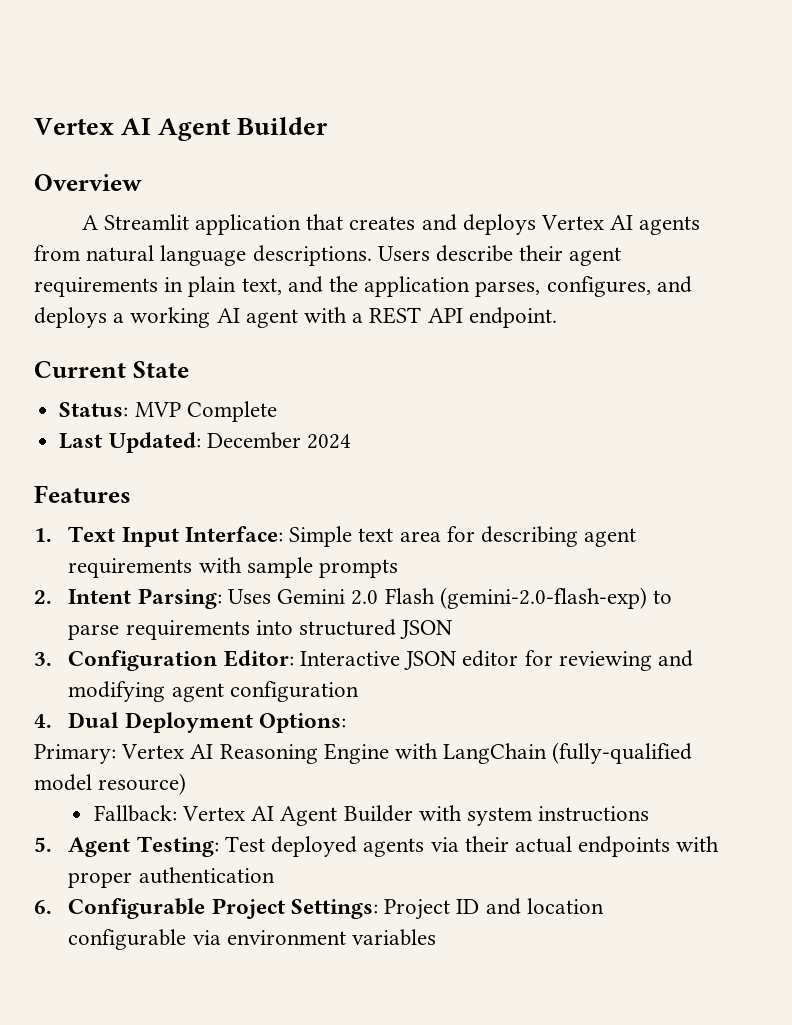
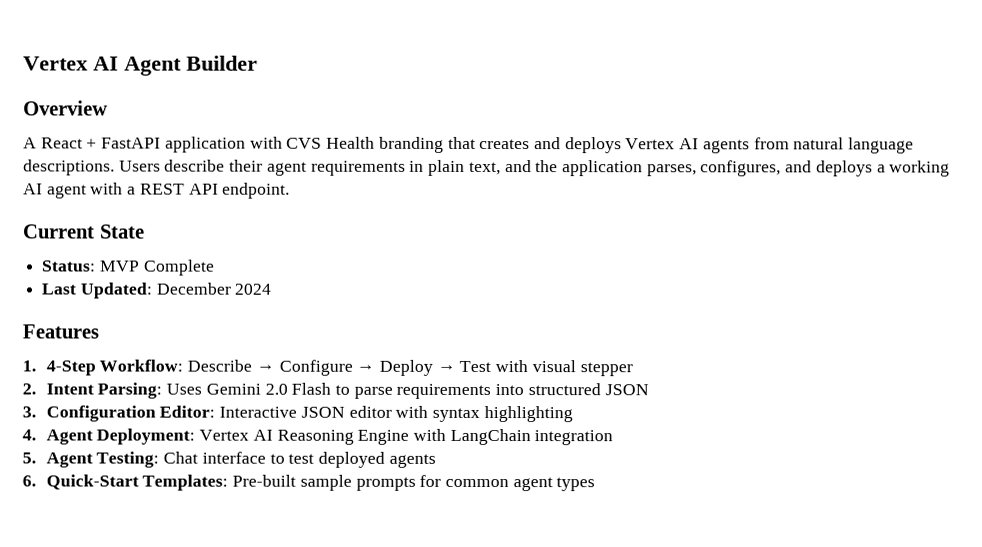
- A Streamlit application that creates and deploys Vertex AI agents from natural language descriptions.
+ A React + FastAPI application with CVS Health branding that creates and deploys Vertex AI agents from natural language descriptions.
- 1. Text Input Interface: Simple text area for describing agent requirements with sample prompts
+ 1. 4-Step Workflow: Describe → Configure → Deploy → Test with visual stepper
- 2. Intent Parsing: Uses Gemini 2.0 Flash (gemini-2.0-flash-exp) to parse requirements into structured JSON
+ 2. Intent Parsing: Uses Gemini 2.0 Flash to parse requirements into structured JSON
- 3. Configuration Editor: Interactive JSON editor for reviewing and modifying agent configuration
- 4. Dual Deployment Options:
- Primary: Vertex AI Reasoning Engine with LangChain (fully-qualified model resource)
- Fallback: Vertex AI Agent Builder with system instructions
- 5. Agent Testing: Test deployed agents via their actual endpoints with proper authentication
- 6. Configurable Project Settings: Project ID and location configurable via environment variables
+ 3. Configuration Editor: Interactive JSON editor with syntax highlighting
+ 4. Agent Deployment: Vertex AI Reasoning Engine with LangChain integration
+ 5. Agent Testing: Chat interface to test deployed agents
+ 6. Quick-Start Templates: Pre-built sample prompts for common agent types

